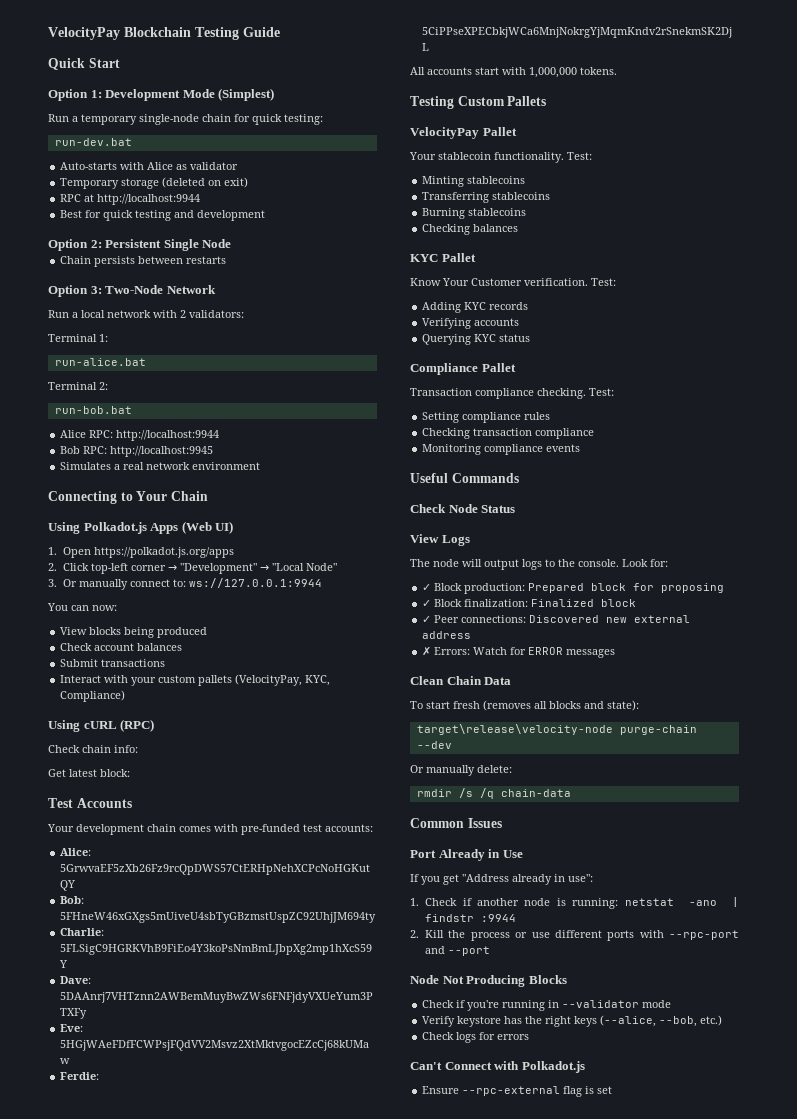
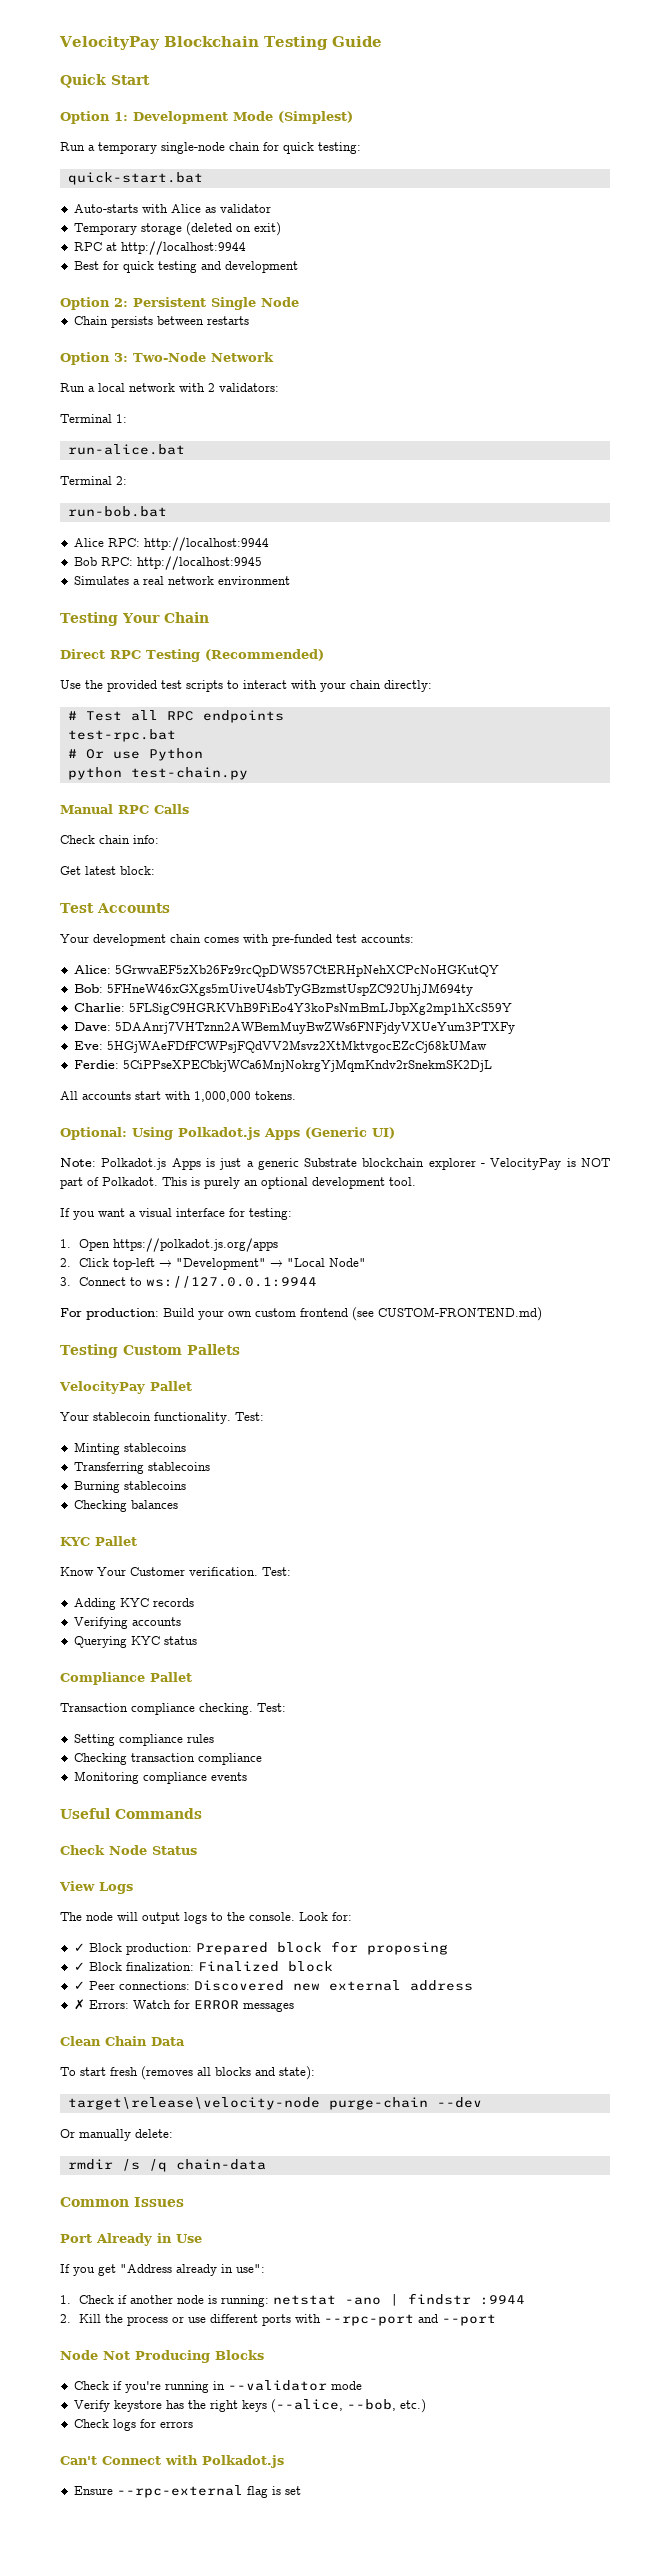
- run-dev.bat
+ quick-start.bat
- Connecting to Your Chain
+ Testing Your Chain
- Using Polkadot.js Apps (Web UI)
- 1. Open https://polkadot.js.org/apps
- 2. Click top-left corner → "Development" → "Local Node"
- 3. Or manually connect to: ws://127.0.0.1:9944
- You can now:
- View blocks being produced
- Check account balances
- Submit transactions
- Interact with your custom pallets (VelocityPay, KYC, Compliance)
- Using cURL (RPC)
+ Direct RPC Testing (Recommended)
+ Use the provided test scripts to interact with your chain directly:
+ # Test all RPC endpoints
+ test-rpc.bat
+ # Or use Python
+ python test-chain.py
+ Manual RPC Calls
+ Optional: Using Polkadot.js Apps (Generic UI)
+ Note: Polkadot.js Apps is just a generic Substrate blockchain explorer - VelocityPay is NOT part of Polkadot. This is purely an optional development tool.
+ If you want a visual interface for testing:
+ 1. Open https://polkadot.js.org/apps
+ 2. Click top-left → "Development" → "Local Node"
+ 3. Connect to ws://127.0.0.1:9944
+ For production: Build your own custom frontend (see CUSTOM-FRONTEND.md)

